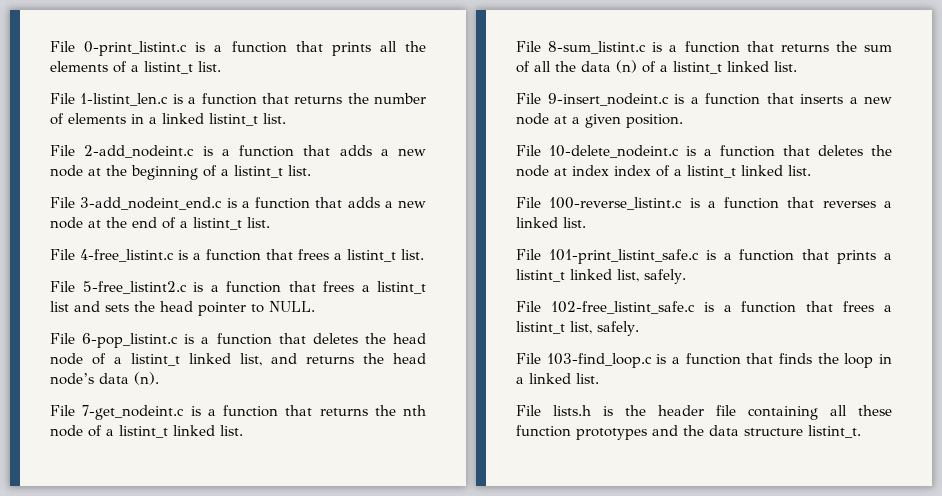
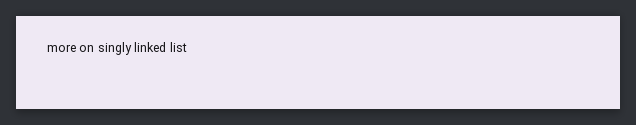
- File 0-print_listint.c is a function that prints all the elements of a listint_t list.
- File 1-listint_len.c is a function that returns the number of elements in a linked listint_t list.
- File 2-add_nodeint.c is a function that adds a new node at the beginning of a listint_t list.
- File 3-add_nodeint_end.c is a function that adds a new node at the end of a listint_t list.
- File 4-free_listint.c is a function that frees a listint_t list.
- File 5-free_listint2.c is a function that frees a listint_t list and sets the head pointer to NULL.
- File 6-pop_listint.c is a function that deletes the head node of a listint_t linked list, and returns the head node’s data (n).
- File 7-get_nodeint.c is a function that returns the nth node of a listint_t linked list.
- File 8-sum_listint.c is a function that returns the sum of all the data (n) of a listint_t linked list.
- File 9-insert_nodeint.c is a function that inserts a new node at a given position.
- File 10-delete_nodeint.c is a function that deletes the node at index index of a listint_t linked list.
- File 100-reverse_listint.c is a function that reverses a linked list.
- File 101-print_listint_safe.c is a function that prints a listint_t linked list, safely.
- File 102-free_listint_safe.c is a function that frees a listint_t list, safely.
- File 103-find_loop.c is a function that finds the loop in a linked list.
- File lists.h is the header file containing all these function prototypes and the data structure listint_t.
+ more on singly linked list

